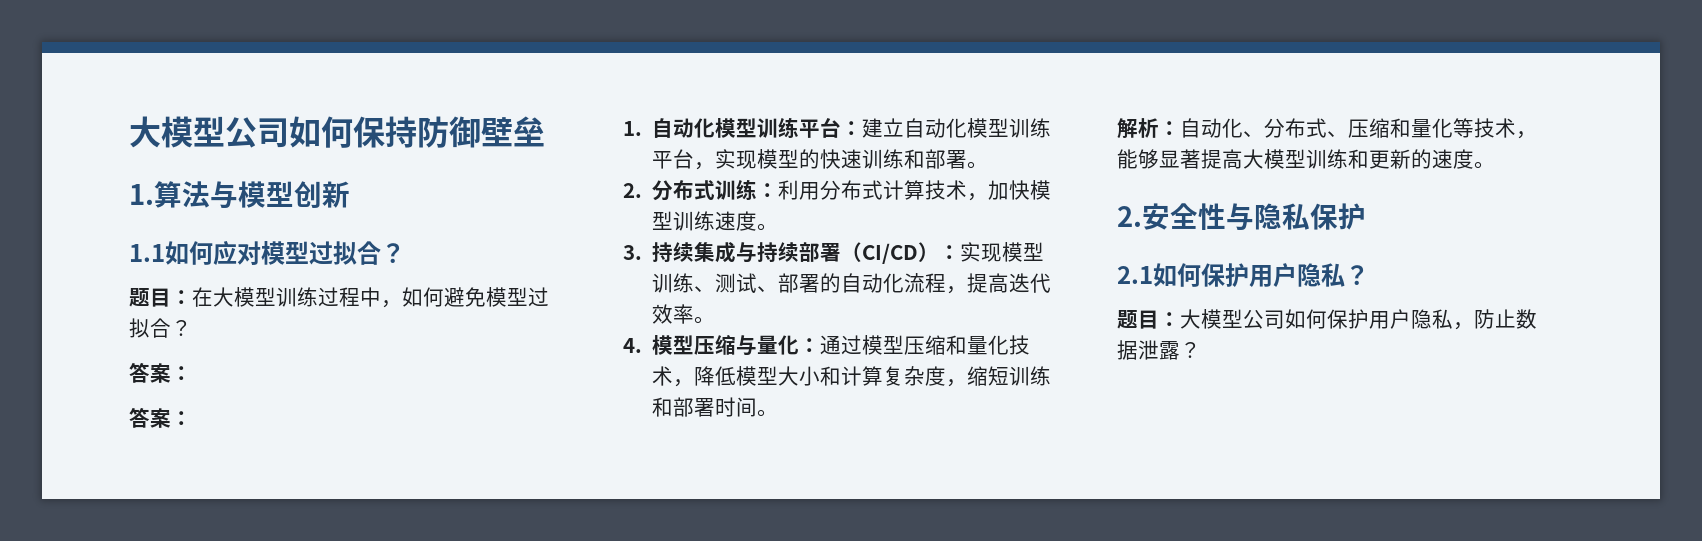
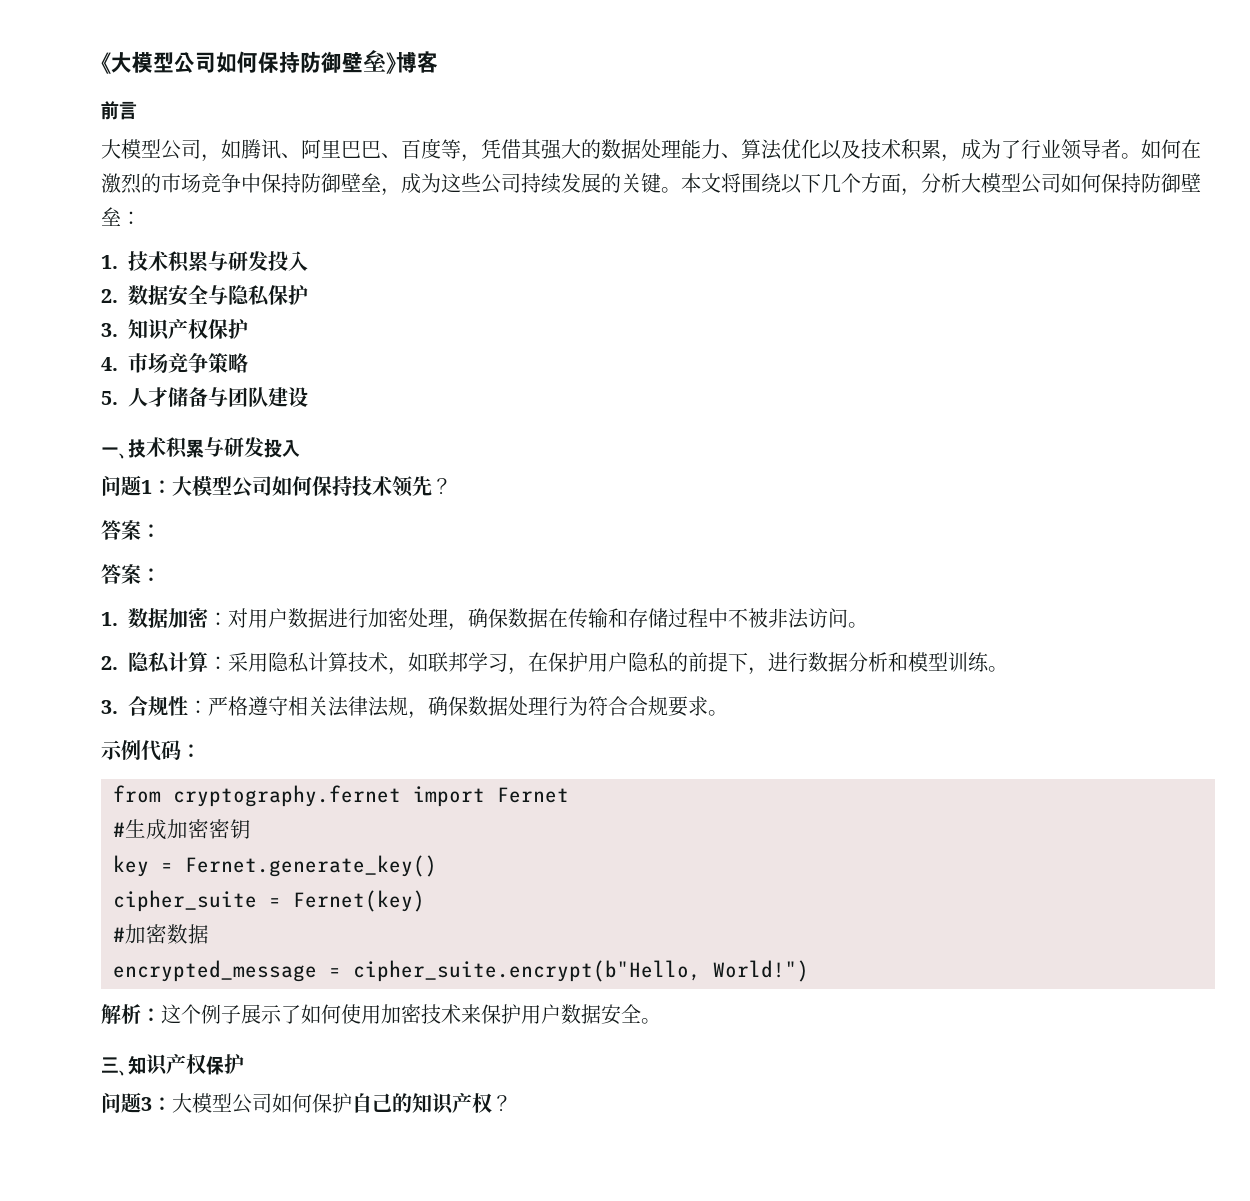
- 大模型公司如何保持防御壁垒
- 1.算法与模型创新
- 1.1如何应对模型过拟合？
- 题目：在大模型训练过程中，如何避免模型过拟合？
+ 《大模型公司如何保持防御壁垒》博客
+ 前言
+ 大模型公司，如腾讯、阿里巴巴、百度等，凭借其强大的数据处理能力、算法优化以及技术积累，成为了行业领导者。如何在激烈的市场竞争中保持防御壁垒，成为这些公司持续发展的关键。本文将围绕以下几个方面，分析大模型公司如何保持防御壁垒：
+ 1.技术积累与研发投入
+ 2.数据安全与隐私保护
+ 3.知识产权保护
+ 4.市场竞争策略
+ 5.人才储备与团队建设
+ 一、技术积累与研发投入
+ 问题1：大模型公司如何保持技术领先？
- 1.自动化模型训练平台：建立自动化模型训练平台，实现模型的快速训练和部署。
- 2.分布式训练：利用分布式计算技术，加快模型训练速度。
- 3.持续集成与持续部署（CI/CD）：实现模型训练、测试、部署的自动化流程，提高迭代效率。
- 4.模型压缩与量化：通过模型压缩和量化技术，降低模型大小和计算复杂度，缩短训练和部署时间。
- 解析：自动化、分布式、压缩和量化等技术，能够显著提高大模型训练和更新的速度。
- 2.安全性与隐私保护
- 2.1如何保护用户隐私？
- 题目：大模型公司如何保护用户隐私，防止数据泄露？
+ 1.数据加密：对用户数据进行加密处理，确保数据在传输和存储过程中不被非法访问。
+ 2.隐私计算：采用隐私计算技术，如联邦学习，在保护用户隐私的前提下，进行数据分析和模型训练。
+ 3.合规性：严格遵守相关法律法规，确保数据处理行为符合合规要求。
+ 示例代码：
+ from cryptography.fernet import Fernet
+ #生成加密密钥
+ key = Fernet.generate_key()
+ cipher_suite = Fernet(key)
+ #加密数据
+ encrypted_message = cipher_suite.encrypt(b"Hello, World!")
+ 解析：这个例子展示了如何使用加密技术来保护用户数据安全。
+ 三、知识产权保护
+ 问题3：大模型公司如何保护自己的知识产权？

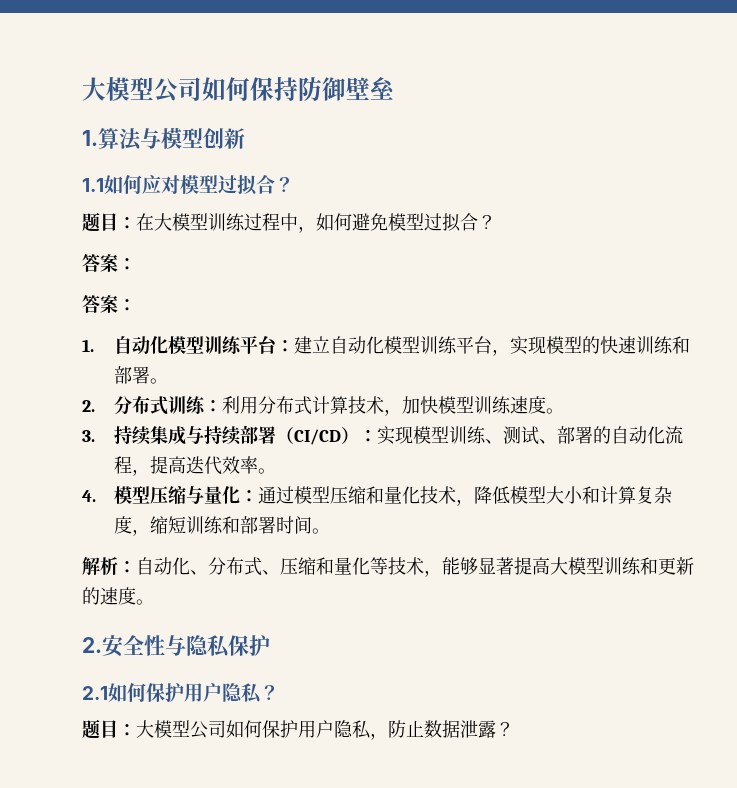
- 《大模型公司如何保持防御壁垒》博客
- 前言
- 大模型公司，如腾讯、阿里巴巴、百度等，凭借其强大的数据处理能力、算法优化以及技术积累，成为了行业领导者。如何在激烈的市场竞争中保持防御壁垒，成为这些公司持续发展的关键。本文将围绕以下几个方面，分析大模型公司如何保持防御壁垒：
- 1.技术积累与研发投入
- 2.数据安全与隐私保护
- 3.知识产权保护
- 4.市场竞争策略
- 5.人才储备与团队建设
- 一、技术积累与研发投入
- 问题1：大模型公司如何保持技术领先？
+ 大模型公司如何保持防御壁垒
+ 1.算法与模型创新
+ 1.1如何应对模型过拟合？
+ 题目：在大模型训练过程中，如何避免模型过拟合？
- 1.数据加密：对用户数据进行加密处理，确保数据在传输和存储过程中不被非法访问。
- 2.隐私计算：采用隐私计算技术，如联邦学习，在保护用户隐私的前提下，进行数据分析和模型训练。
- 3.合规性：严格遵守相关法律法规，确保数据处理行为符合合规要求。
- 示例代码：
- from cryptography.fernet import Fernet
- #生成加密密钥
- key = Fernet.generate_key()
- cipher_suite = Fernet(key)
- #加密数据
- encrypted_message = cipher_suite.encrypt(b"Hello, World!")
- 解析：这个例子展示了如何使用加密技术来保护用户数据安全。
- 三、知识产权保护
- 问题3：大模型公司如何保护自己的知识产权？
+ 1.自动化模型训练平台：建立自动化模型训练平台，实现模型的快速训练和部署。
+ 2.分布式训练：利用分布式计算技术，加快模型训练速度。
+ 3.持续集成与持续部署（CI/CD）：实现模型训练、测试、部署的自动化流程，提高迭代效率。
+ 4.模型压缩与量化：通过模型压缩和量化技术，降低模型大小和计算复杂度，缩短训练和部署时间。
+ 解析：自动化、分布式、压缩和量化等技术，能够显著提高大模型训练和更新的速度。
+ 2.安全性与隐私保护
+ 2.1如何保护用户隐私？
+ 题目：大模型公司如何保护用户隐私，防止数据泄露？

